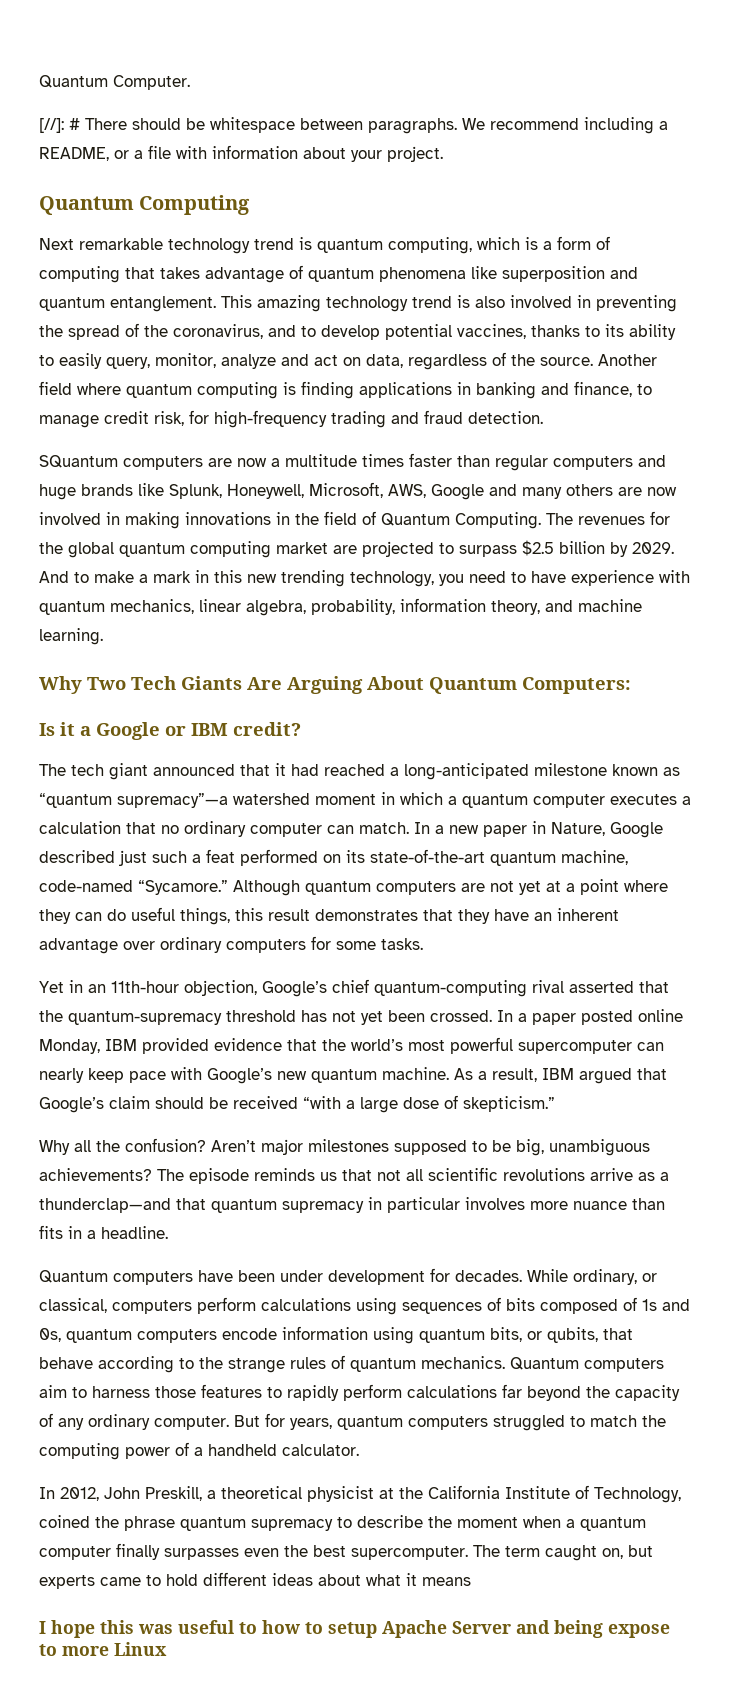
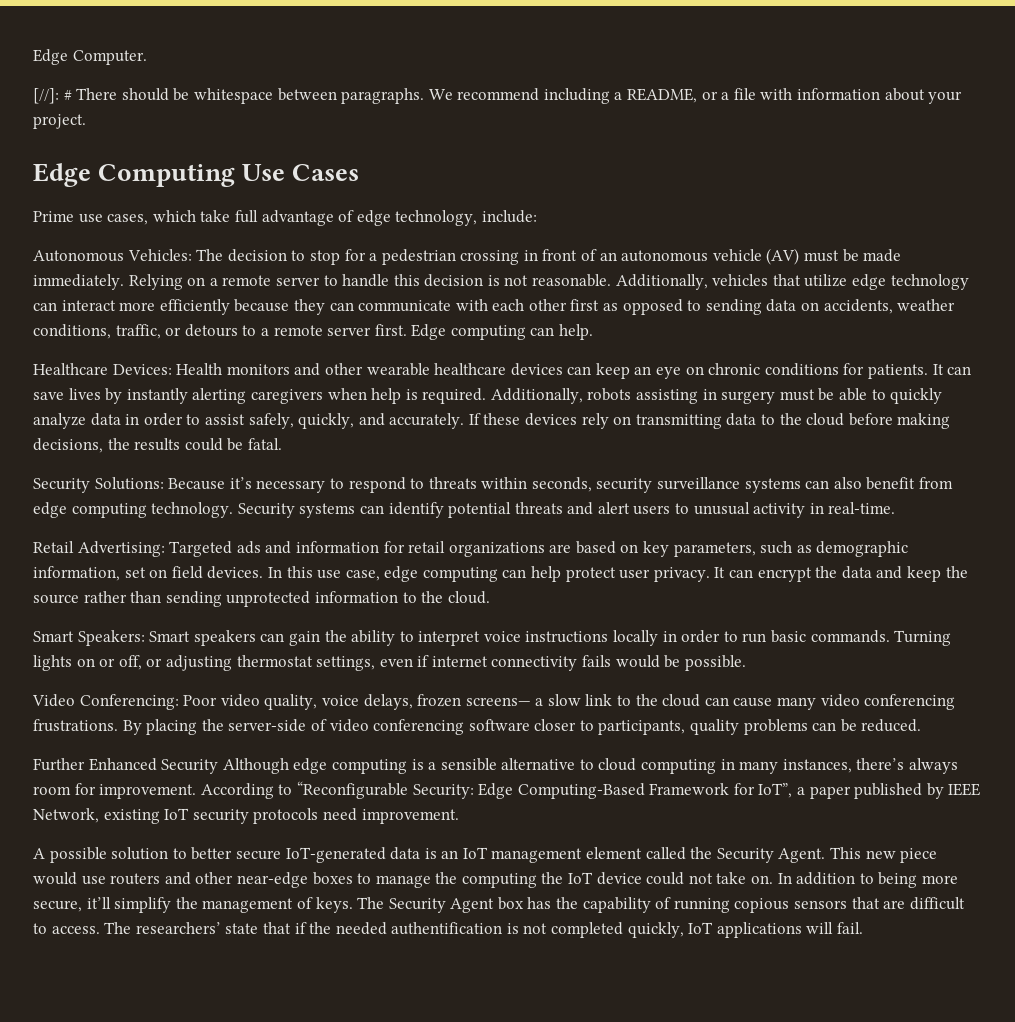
- Quantum Computer.
+ Edge Computer.
- Quantum Computing
- Next remarkable technology trend is quantum computing, which is a form of computing that takes advantage of quantum phenomena like superposition and quantum entanglement. This amazing technology trend is also involved in preventing the spread of the coronavirus, and to develop potential vaccines, thanks to its ability to easily query, monitor, analyze and act on data, regardless of the source. Another field where quantum computing is finding applications in banking and finance, to manage credit risk, for high-frequency trading and fraud detection.
- SQuantum computers are now a multitude times faster than regular computers and huge brands like Splunk, Honeywell, Microsoft, AWS, Google and many others are now involved in making innovations in the field of Quantum Computing. The revenues for the global quantum computing market are projected to surpass $2.5 billion by 2029. And to make a mark in this new trending technology, you need to have experience with quantum mechanics, linear algebra, probability, information theory, and machine learning.
- Why Two Tech Giants Are Arguing About Quantum Computers:
- Is it a Google or IBM credit?
- The tech giant announced that it had reached a long-anticipated milestone known as “quantum supremacy”—a watershed moment in which a quantum computer executes a calculation that no ordinary computer can match. In a new paper in Nature, Google described just such a feat performed on its state-of-the-art quantum machine, code-named “Sycamore.” Although quantum computers are not yet at a point where they can do useful things, this result demonstrates that they have an inherent advantage over ordinary computers for some tasks.
- Yet in an 11th-hour objection, Google’s chief quantum-computing rival asserted that the quantum-supremacy threshold has not yet been crossed. In a paper posted online Monday, IBM provided evidence that the world’s most powerful supercomputer can nearly keep pace with Google’s new quantum machine. As a result, IBM argued that Google’s claim should be received “with a large dose of skepticism.”
- Why all the confusion? Aren’t major milestones supposed to be big, unambiguous achievements? The episode reminds us that not all scientific revolutions arrive as a thunderclap—and that quantum supremacy in particular involves more nuance than fits in a headline.
- Quantum computers have been under development for decades. While ordinary, or classical, computers perform calculations using sequences of bits composed of 1s and 0s, quantum computers encode information using quantum bits, or qubits, that behave according to the strange rules of quantum mechanics. Quantum computers aim to harness those features to rapidly perform calculations far beyond the capacity of any ordinary computer. But for years, quantum computers struggled to match the computing power of a handheld calculator.
- In 2012, John Preskill, a theoretical physicist at the California Institute of Technology, coined the phrase quantum supremacy to describe the moment when a quantum computer finally surpasses even the best supercomputer. The term caught on, but experts came to hold different ideas about what it means
- I hope this was useful to how to setup Apache Server and being expose to more Linux
+ Edge Computing Use Cases
+ Prime use cases, which take full advantage of edge technology, include:
+ Autonomous Vehicles: The decision to stop for a pedestrian crossing in front of an autonomous vehicle (AV) must be made immediately. Relying on a remote server to handle this decision is not reasonable. Additionally, vehicles that utilize edge technology can interact more efficiently because they can communicate with each other first as opposed to sending data on accidents, weather conditions, traffic, or detours to a remote server first. Edge computing can help.
+ Healthcare Devices: Health monitors and other wearable healthcare devices can keep an eye on chronic conditions for patients. It can save lives by instantly alerting caregivers when help is required. Additionally, robots assisting in surgery must be able to quickly analyze data in order to assist safely, quickly, and accurately. If these devices rely on transmitting data to the cloud before making decisions, the results could be fatal.
+ Security Solutions: Because it’s necessary to respond to threats within seconds, security surveillance systems can also benefit from edge computing technology. Security systems can identify potential threats and alert users to unusual activity in real-time.
+ Retail Advertising: Targeted ads and information for retail organizations are based on key parameters, such as demographic information, set on field devices. In this use case, edge computing can help protect user privacy. It can encrypt the data and keep the source rather than sending unprotected information to the cloud.
+ Smart Speakers: Smart speakers can gain the ability to interpret voice instructions locally in order to run basic commands. Turning lights on or off, or adjusting thermostat settings, even if internet connectivity fails would be possible.
+ Video Conferencing: Poor video quality, voice delays, frozen screens— a slow link to the cloud can cause many video conferencing frustrations. By placing the server-side of video conferencing software closer to participants, quality problems can be reduced.
+ Further Enhanced Security Although edge computing is a sensible alternative to cloud computing in many instances, there’s always room for improvement. According to “Reconfigurable Security: Edge Computing-Based Framework for IoT”, a paper published by IEEE Network, existing IoT security protocols need improvement.
+ A possible solution to better secure IoT-generated data is an IoT management element called the Security Agent. This new piece would use routers and other near-edge boxes to manage the computing the IoT device could not take on. In addition to being more secure, it’ll simplify the management of keys. The Security Agent box has the capability of running copious sensors that are difficult to access. The researchers’ state that if the needed authentification is not completed quickly, IoT applications will fail.

